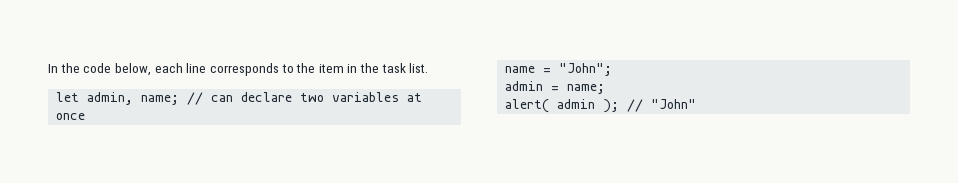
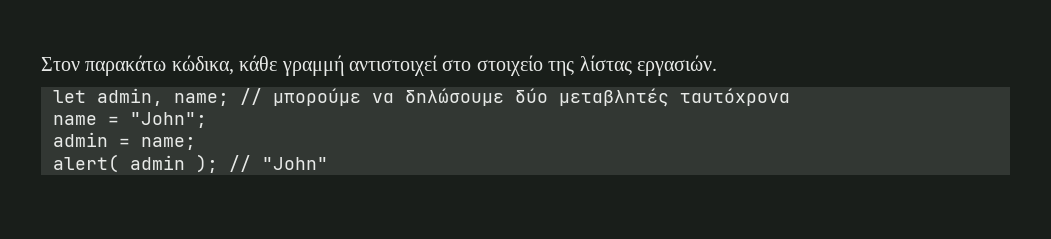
- In the code below, each line corresponds to the item in the task list.
- let admin, name; // can declare two variables at once
+ Στον παρακάτω κώδικα, κάθε γραμμή αντιστοιχεί στο στοιχείο της λίστας εργασιών.
+ let admin, name; // μπορoύμε να δηλώσουμε δύο μεταβλητές ταυτόχρονα

